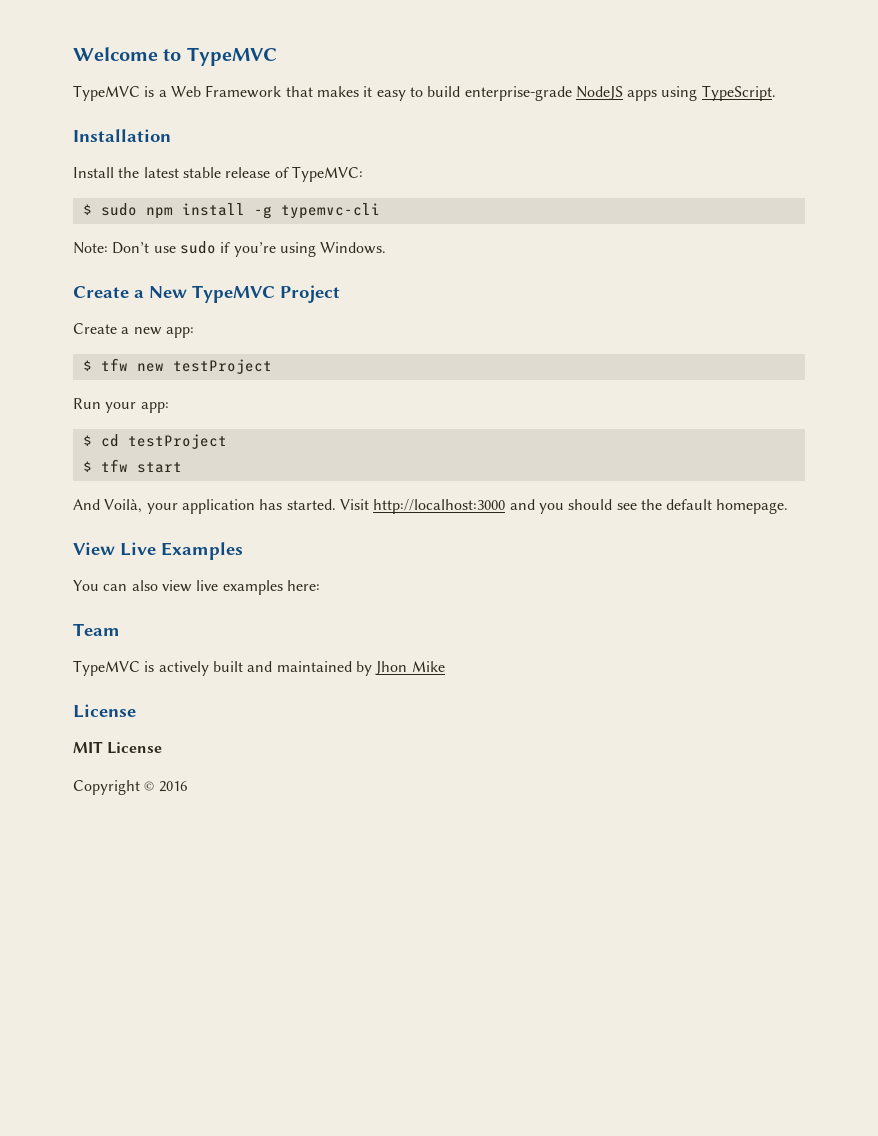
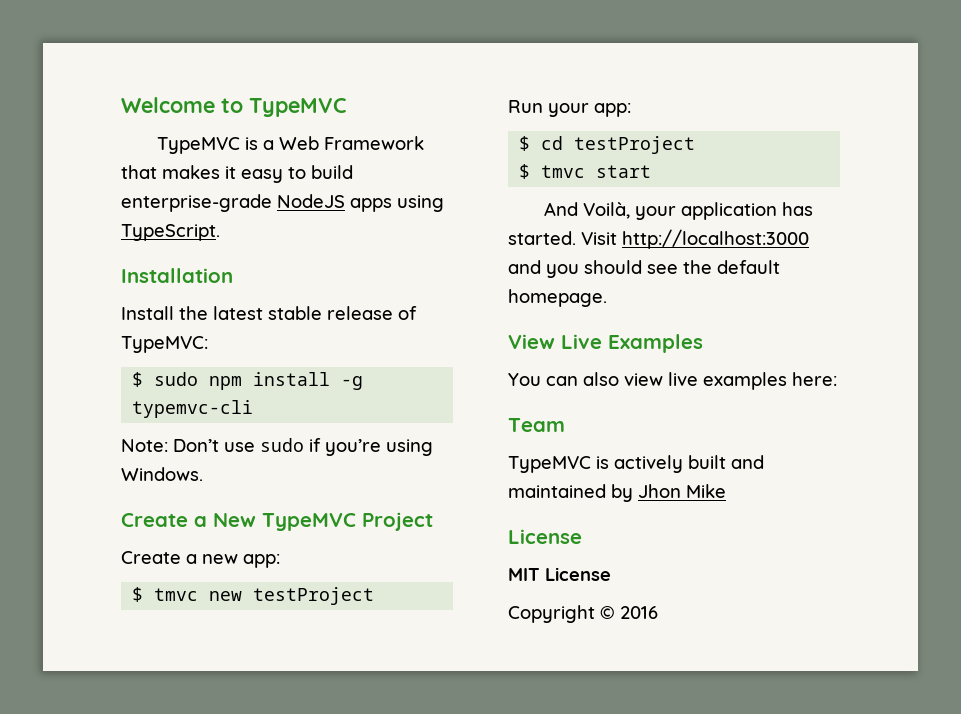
- $ tfw new testProject
+ $ tmvc new testProject
- $ tfw start
+ $ tmvc start

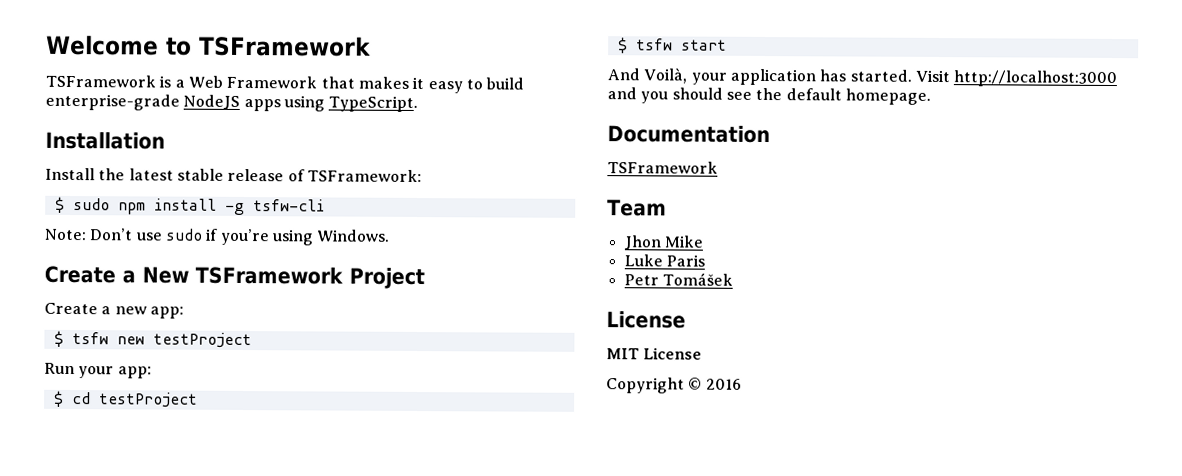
- Welcome to TypeMVC
- TypeMVC is a Web Framework that makes it easy to build enterprise-grade NodeJS apps using TypeScript.
+ Welcome to TSFramework
+ TSFramework is a Web Framework that makes it easy to build enterprise-grade NodeJS apps using TypeScript.
- Install the latest stable release of TypeMVC:
+ Install the latest stable release of TSFramework:
- $ sudo npm install -g typemvc-cli
+ $ sudo npm install -g tsfw-cli
- Create a New TypeMVC Project
+ Create a New TSFramework Project
- $ tmvc new testProject
+ $ tsfw new testProject
- $ tmvc start
+ $ tsfw start
- View Live Examples
- You can also view live examples here:
+ Documentation
+ TSFramework
  Team
- TypeMVC is actively built and maintained by Jhon Mike
+ Jhon Mike
+ Luke Paris
+ Petr Tomášek

